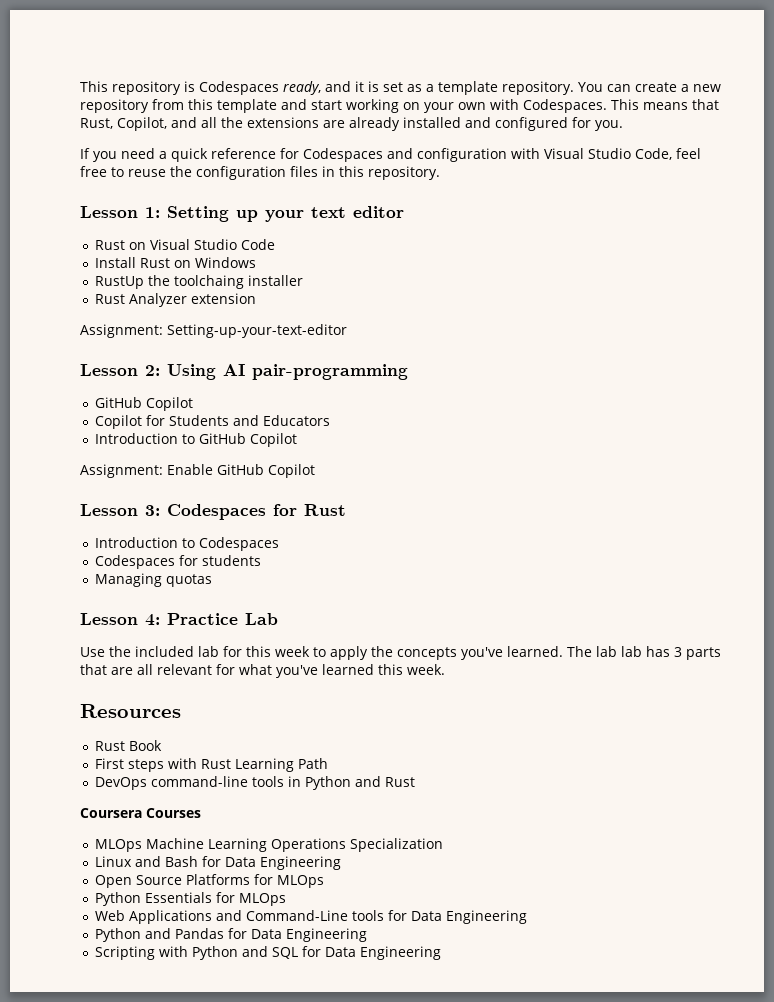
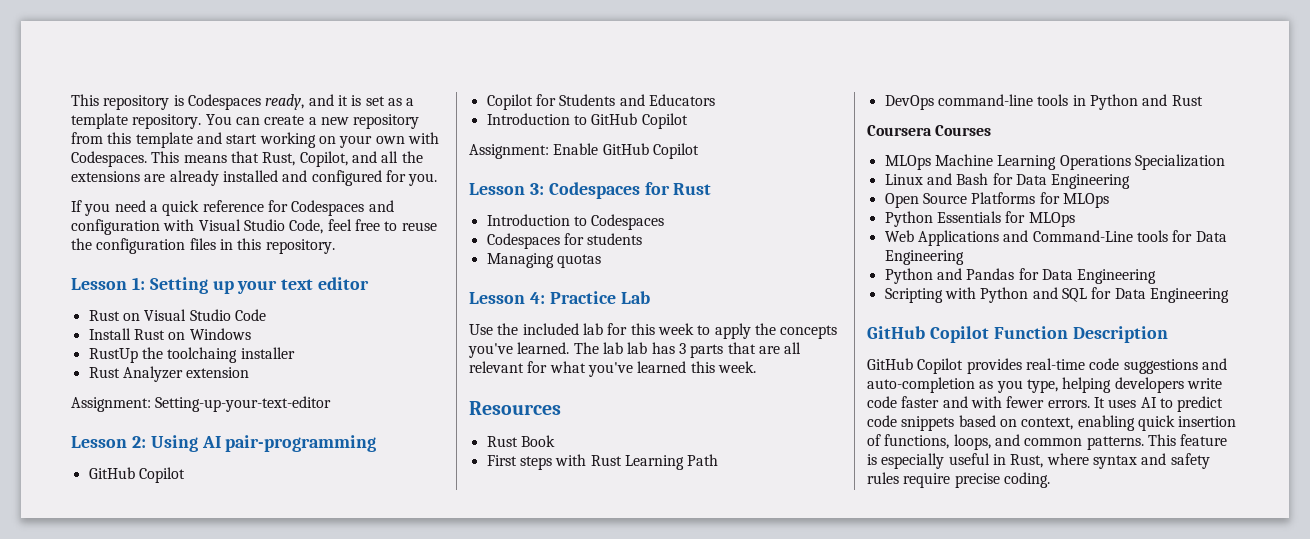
+ GitHub Copilot Function Description
+ GitHub Copilot provides real-time code suggestions and auto-completion as you type, helping developers write code faster and with fewer errors. It uses AI to predict code snippets based on context, enabling quick insertion of functions, loops, and common patterns. This feature is especially useful in Rust, where syntax and safety rules require precise coding.

